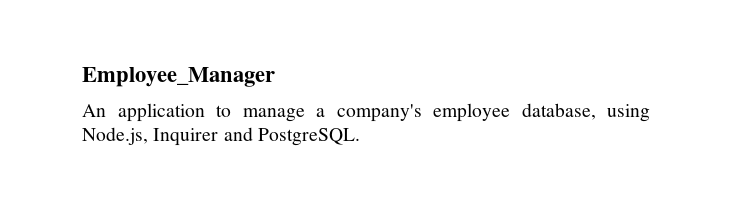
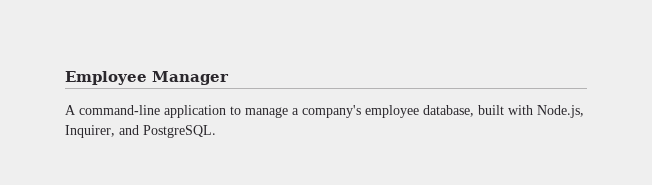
- Employee_Manager
- An application to manage a company's employee database, using Node.js, Inquirer and PostgreSQL.
+ Employee Manager
+ A command-line application to manage a company's employee database, built with Node.js, Inquirer, and PostgreSQL.

